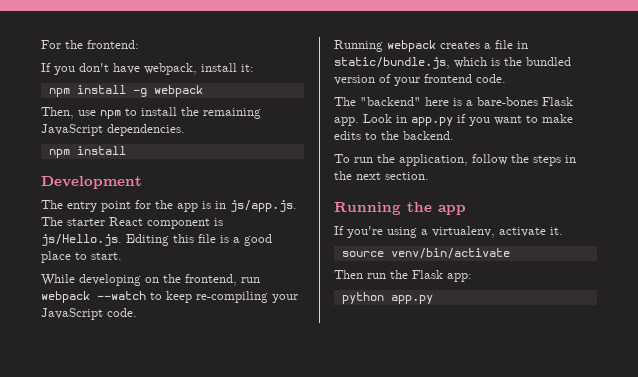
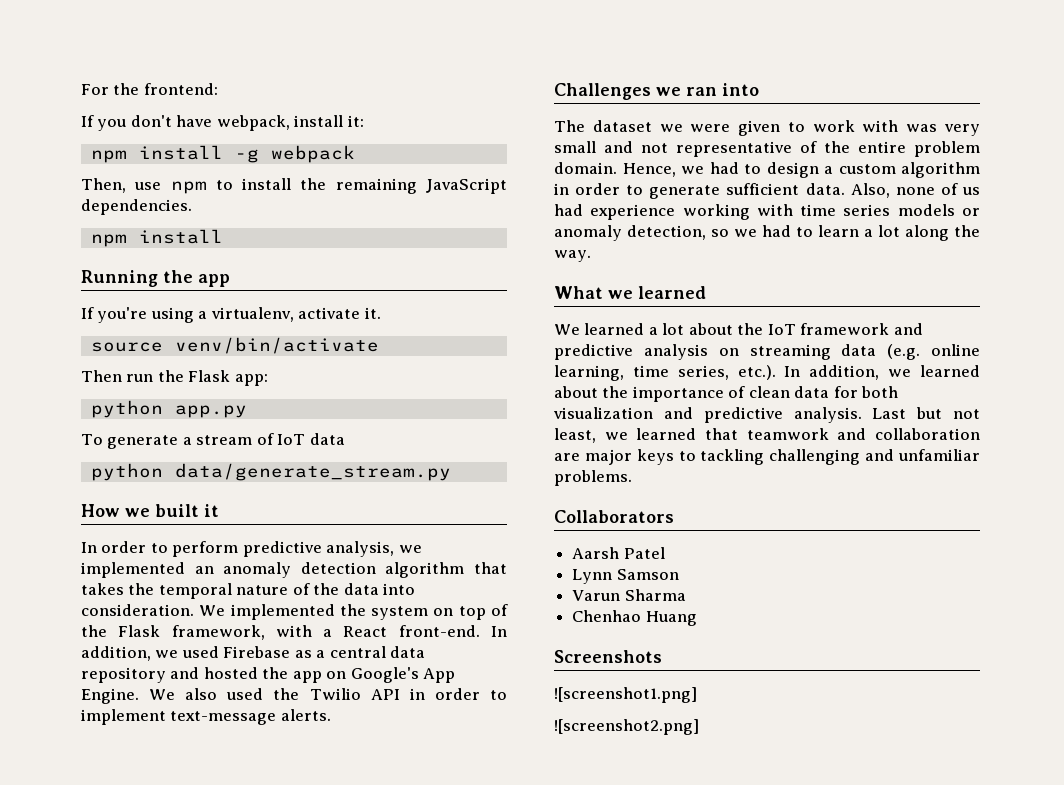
- Development
- The entry point for the app is in js/app.js. The starter React component is js/Hello.js. Editing this file is a good place to start.
- While developing on the frontend, run webpack --watch to keep re-compiling your JavaScript code.
- Running webpack creates a file in static/bundle.js, which is the bundled version of your frontend code.
- The "backend" here is a bare-bones Flask app. Look in app.py if you want to make edits to the backend.
- To run the application, follow the steps in the next section.
+ To generate a stream of IoT data
+ python data/generate_stream.py
+ How we built it
+ In order to perform predictive analysis, we implemented an anomaly detection algorithm that takes the temporal nature of the data into consideration. We implemented the system on top of the Flask framework, with a React front-end. In addition, we used Firebase as a central data repository and hosted the app on Google's App Engine. We also used the Twilio API in order to implement text-message alerts.
+ Challenges we ran into
+ The dataset we were given to work with was very small and not representative of the entire problem domain. Hence, we had to design a custom algorithm in order to generate sufficient data. Also, none of us had experience working with time series models or anomaly detection, so we had to learn a lot along the way.
+ What we learned
+ We learned a lot about the IoT framework and predictive analysis on streaming data (e.g. online learning, time series, etc.). In addition, we learned about the importance of clean data for both visualization and predictive analysis. Last but not least, we learned that teamwork and collaboration are major keys to tackling challenging and unfamiliar problems.
+ Collaborators
+ Aarsh Patel
+ Lynn Samson
+ Varun Sharma
+ Chenhao Huang
+ Screenshots
+ ![screenshot1.png]
+ ![screenshot2.png]

